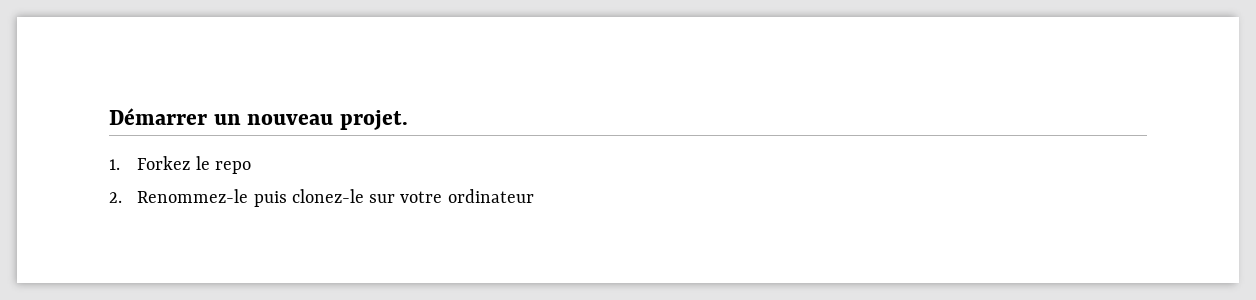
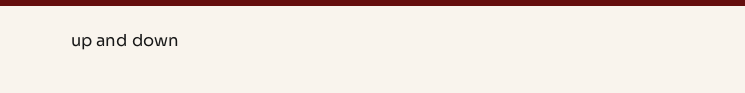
- Démarrer un nouveau projet.
- 1. Forkez le repo
- 2. Renommez-le puis clonez-le sur votre ordinateur
+ up and down

